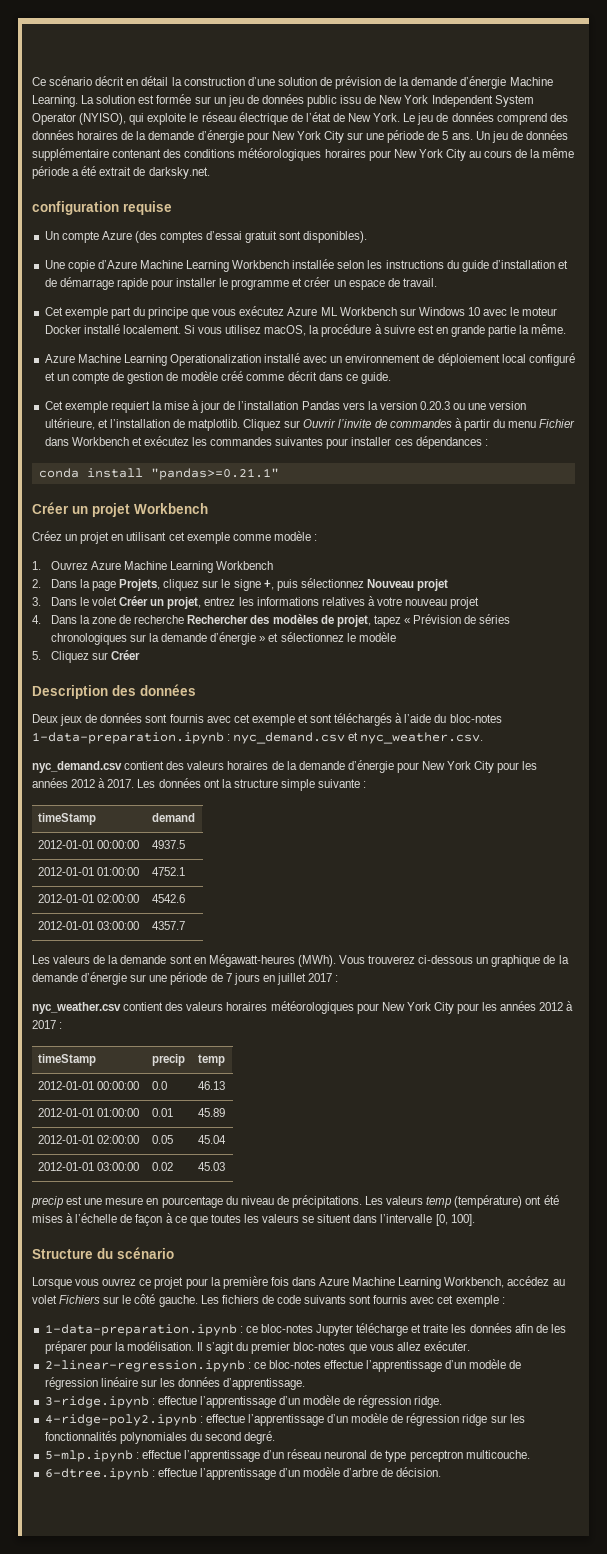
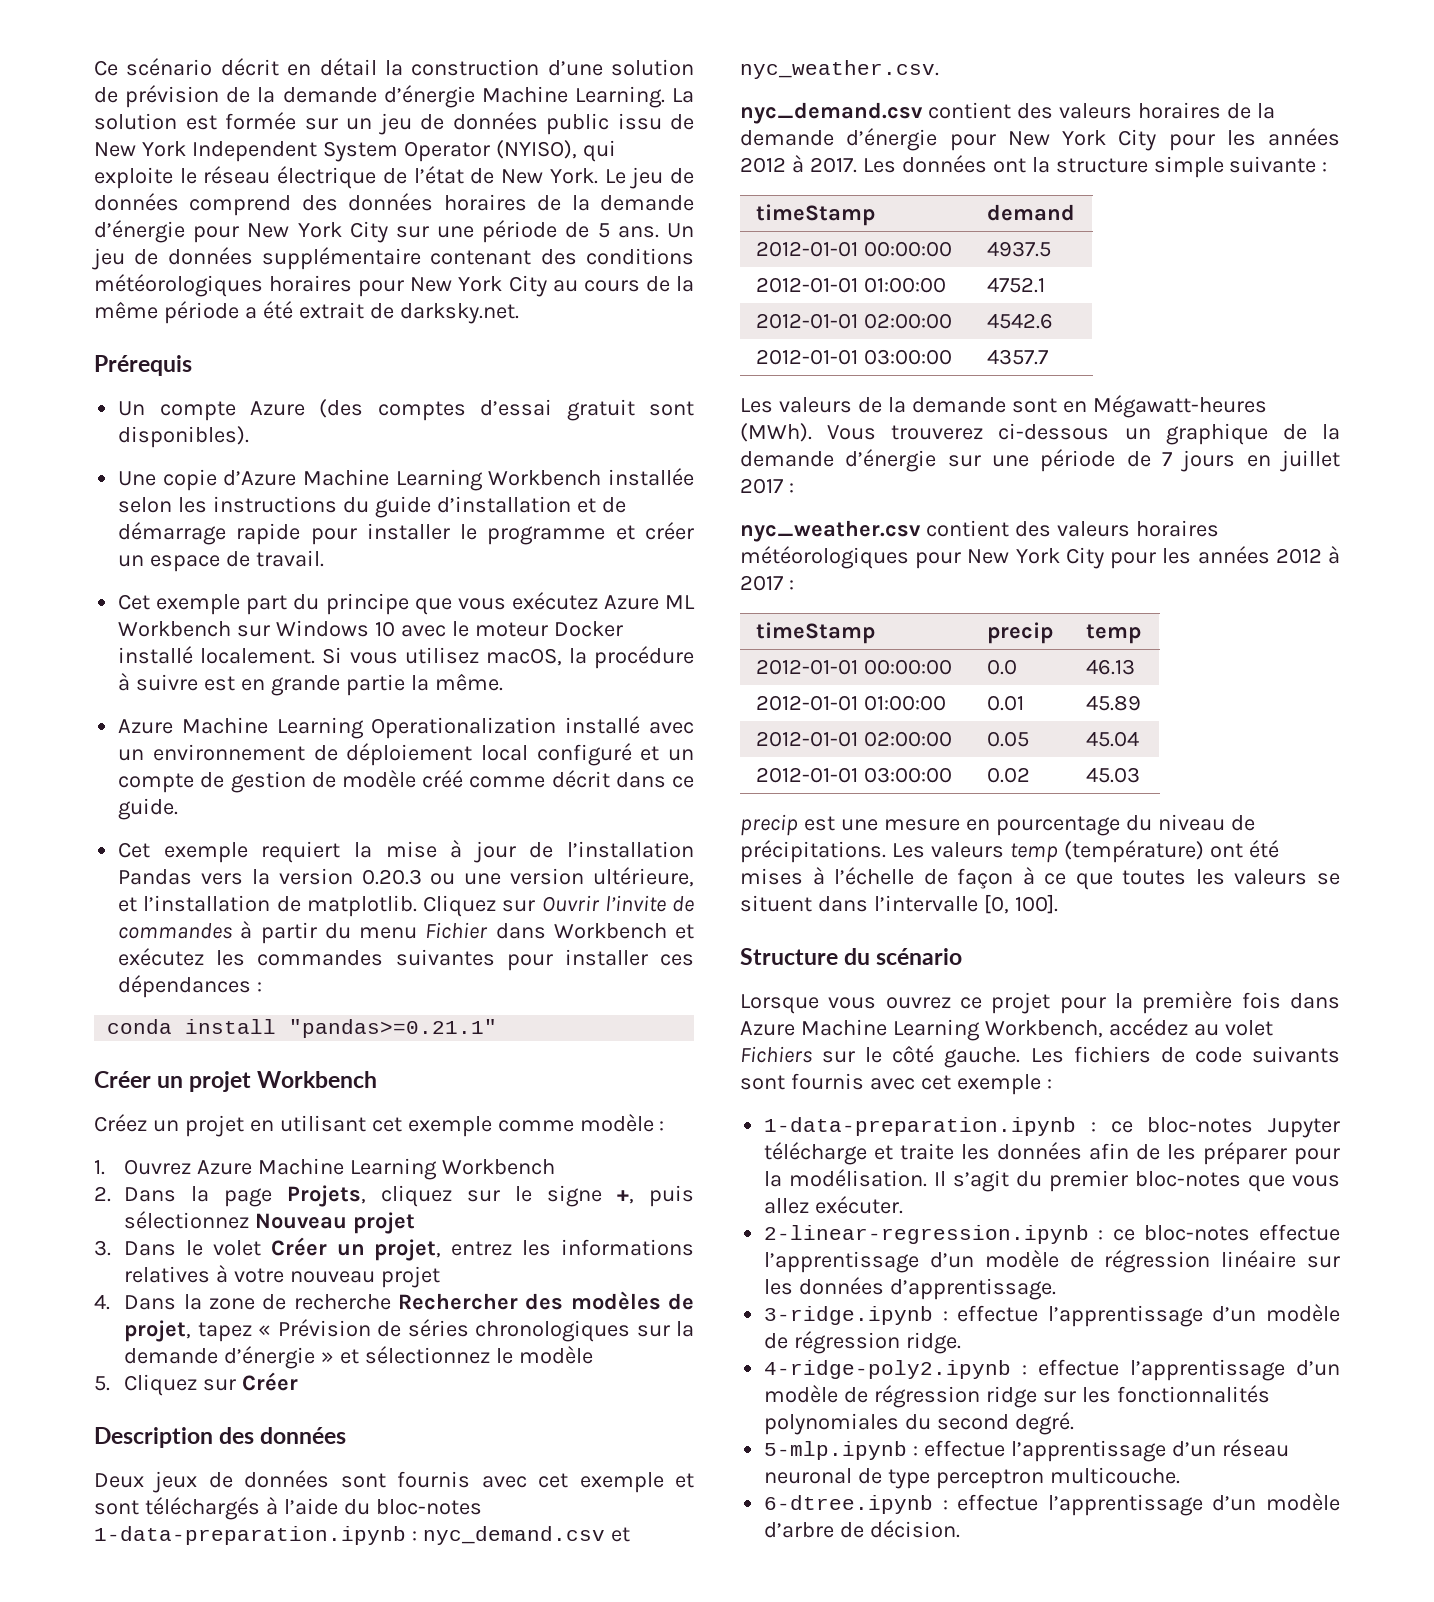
- configuration requise
+ Prérequis

